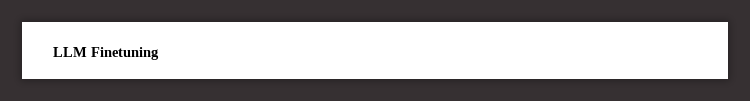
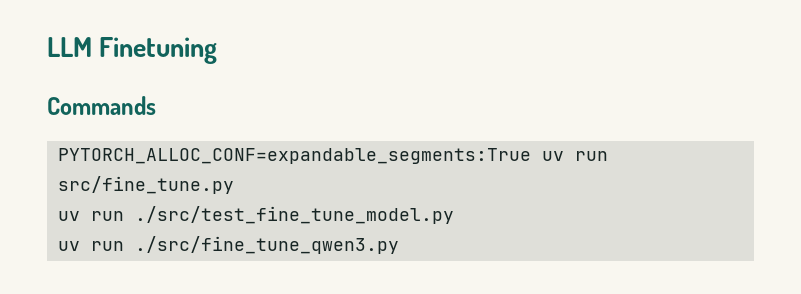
+ Commands
+ PYTORCH_ALLOC_CONF=expandable_segments:True uv run src/fine_tune.py
+ uv run ./src/test_fine_tune_model.py
+ uv run ./src/fine_tune_qwen3.py

